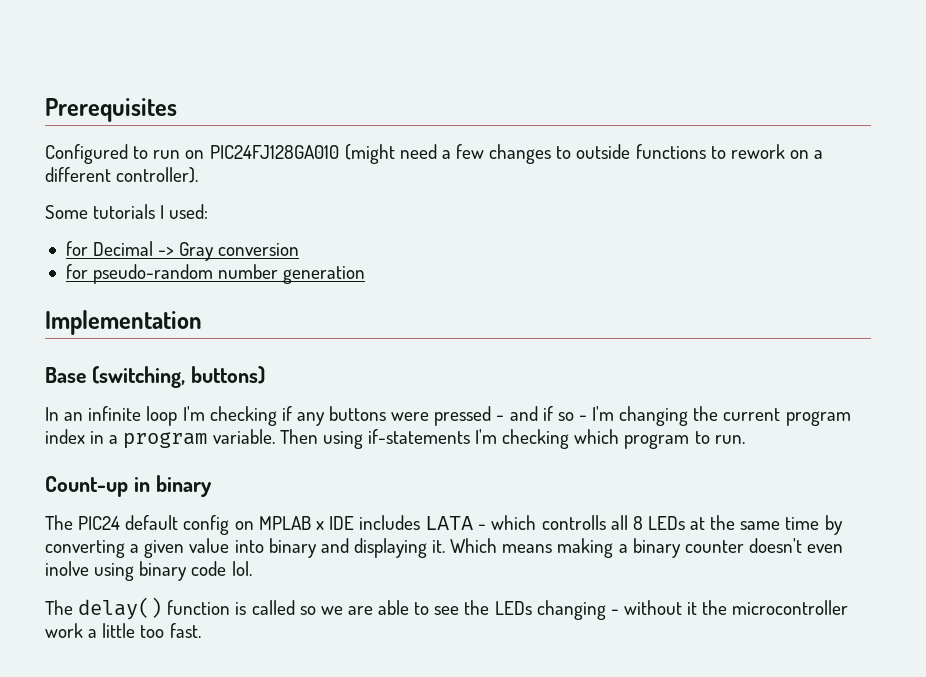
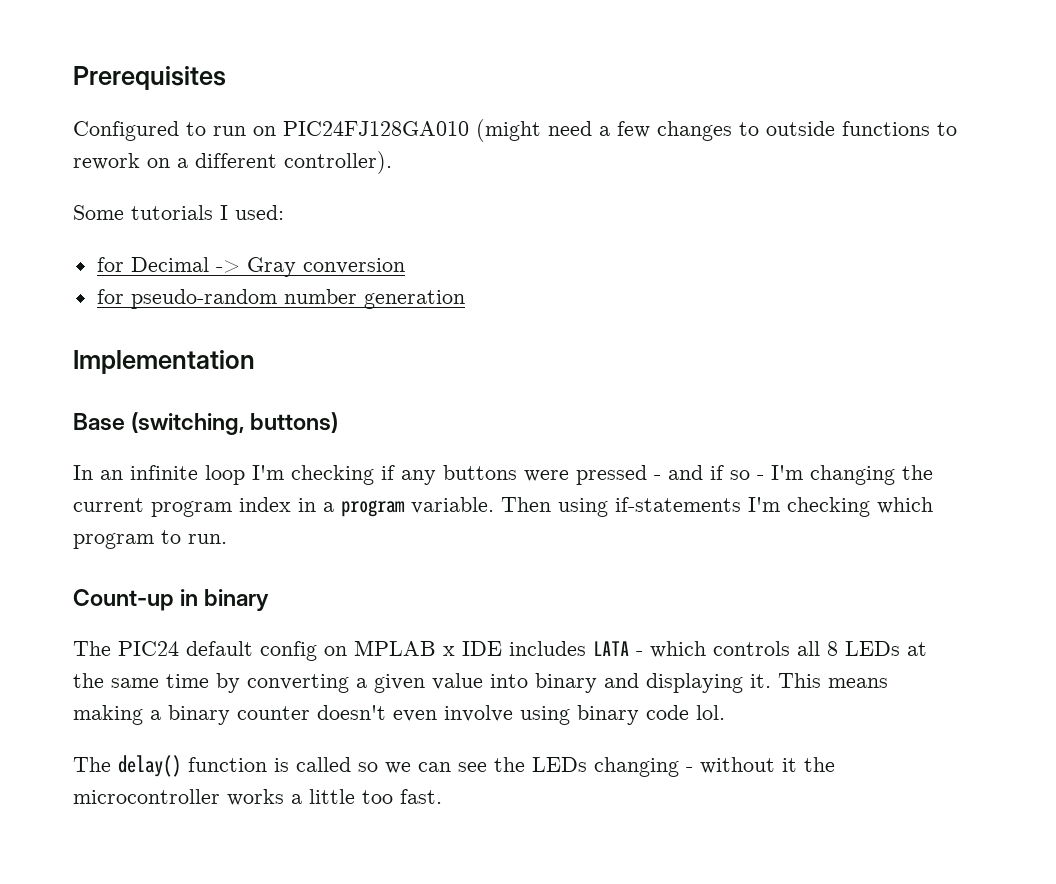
- The PIC24 default config on MPLAB x IDE includes LATA - which controlls all 8 LEDs at the same time by converting a given value into binary and displaying it.
+ The PIC24 default config on MPLAB x IDE includes LATA - which controls all 8 LEDs at the same time by converting a given value into binary and displaying it.
- Which means making a binary counter doesn't even inolve using binary code lol.
+ This means making a binary counter doesn't even involve using binary code lol.
- The delay() function is called so we are able to see the LEDs changing - without it the microcontroller work a little too fast.
+ The delay() function is called so we can see the LEDs changing - without it the microcontroller works a little too fast.

